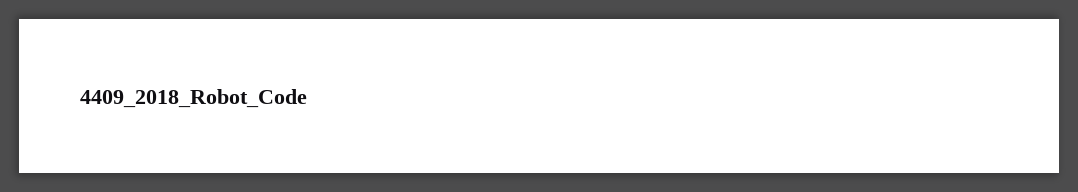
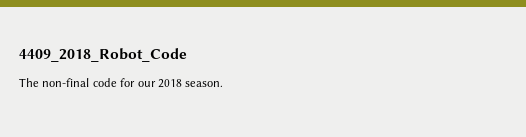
+ The non-final code for our 2018 season.

